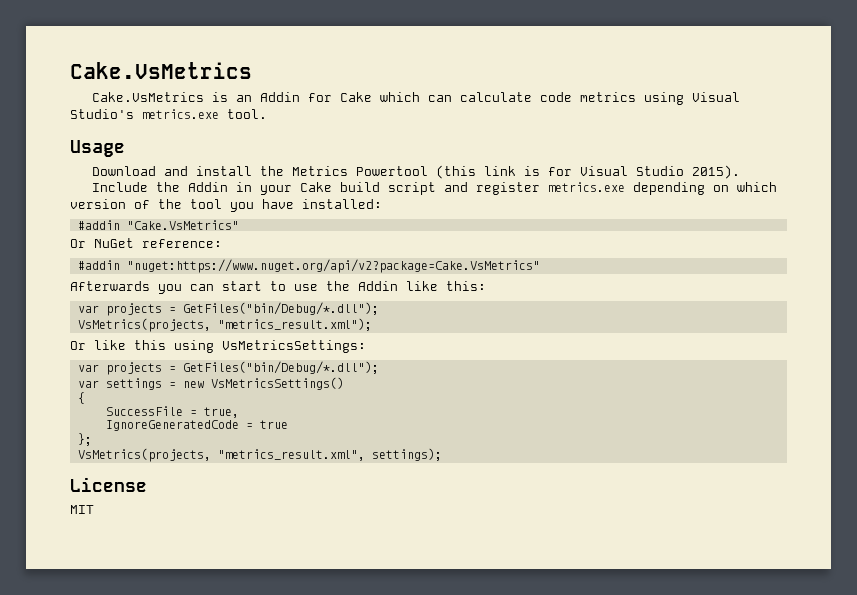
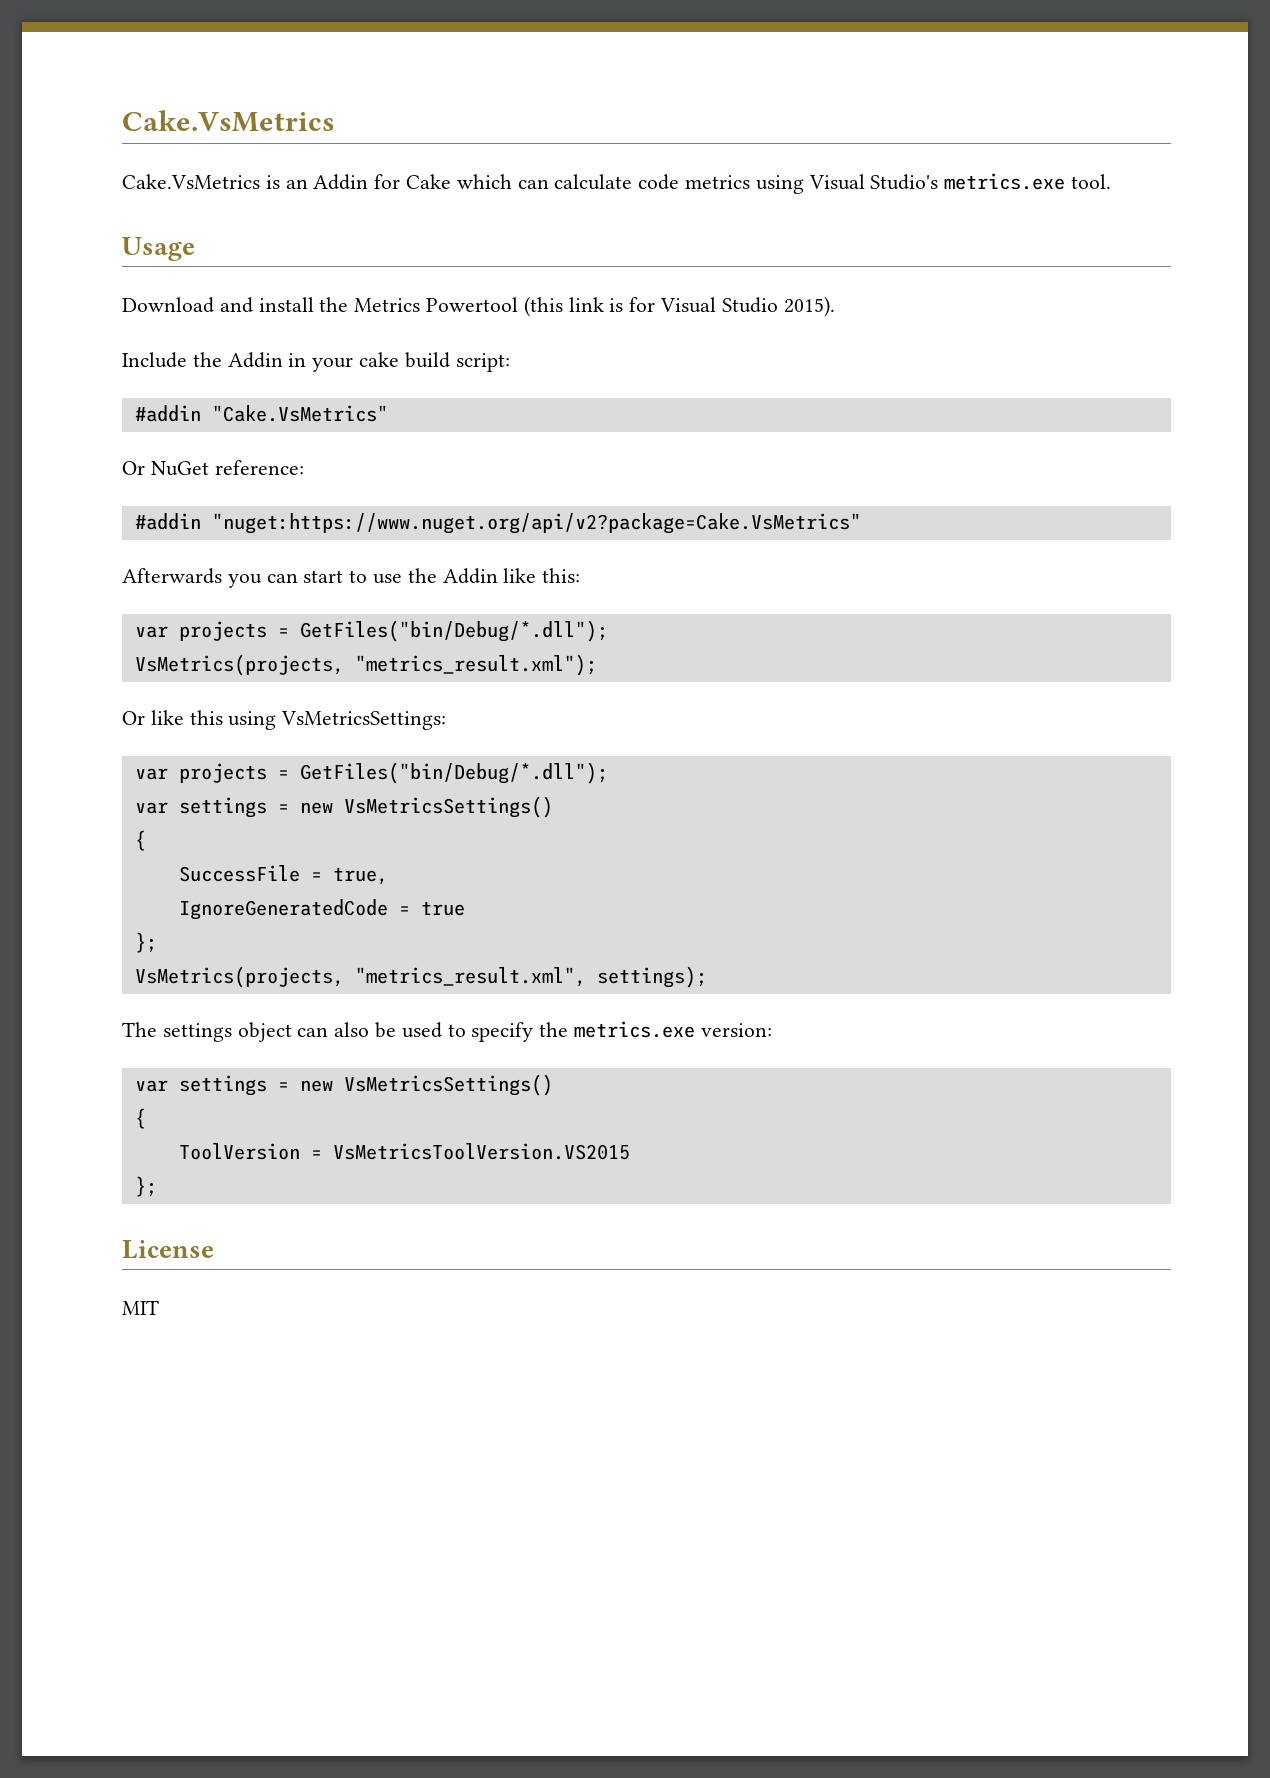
- Include the Addin in your Cake build script and register metrics.exe depending on which version of the tool you have installed:
+ Include the Addin in your cake build script:
+ The settings object can also be used to specify the metrics.exe version:
+ var settings = new VsMetricsSettings()
+ {
+ ToolVersion = VsMetricsToolVersion.VS2015
+ };

